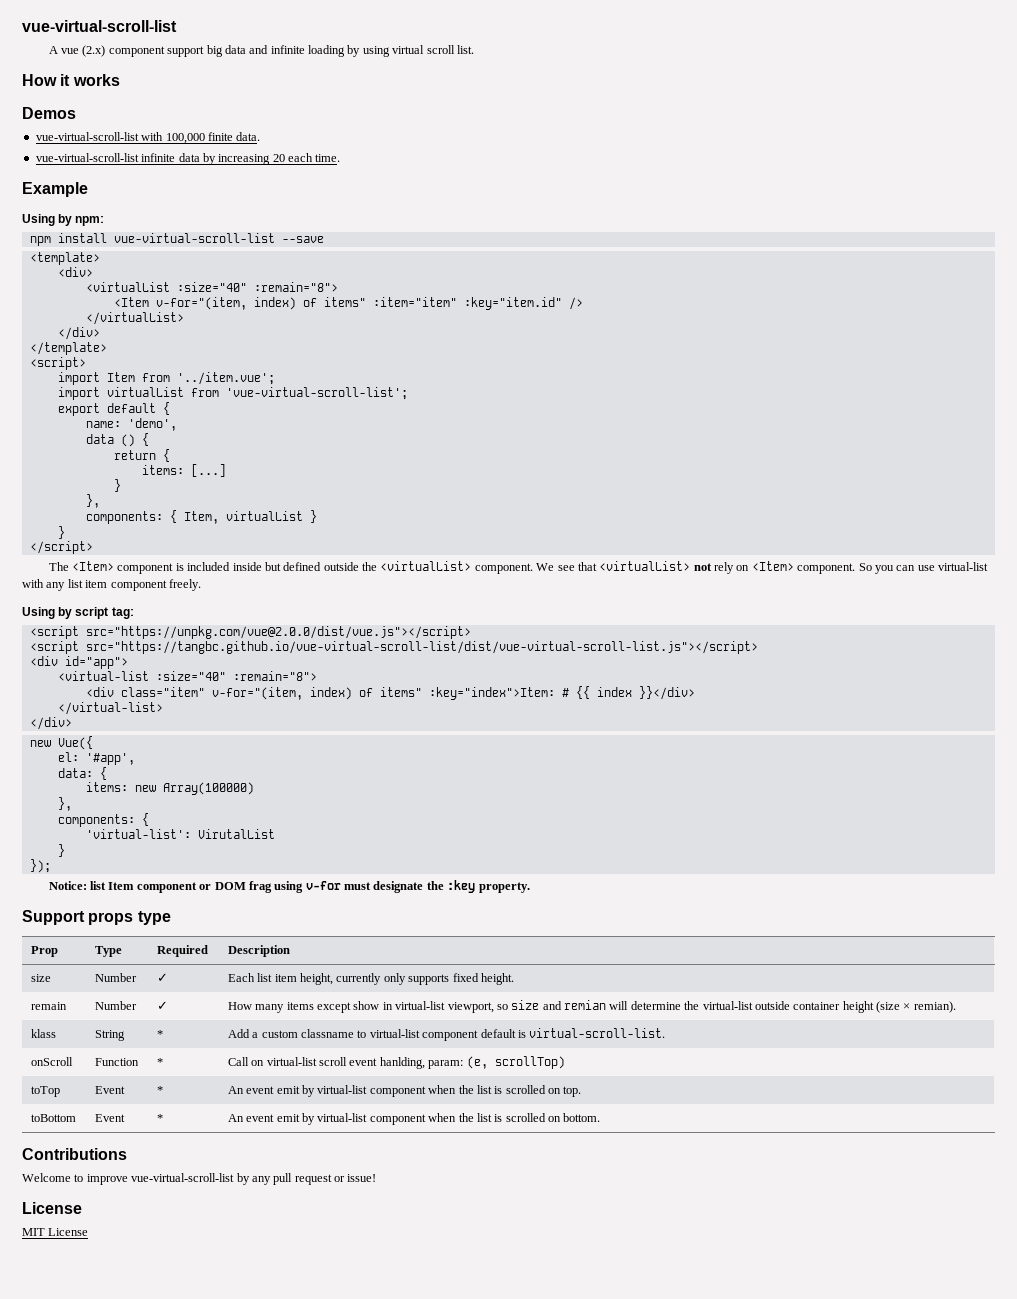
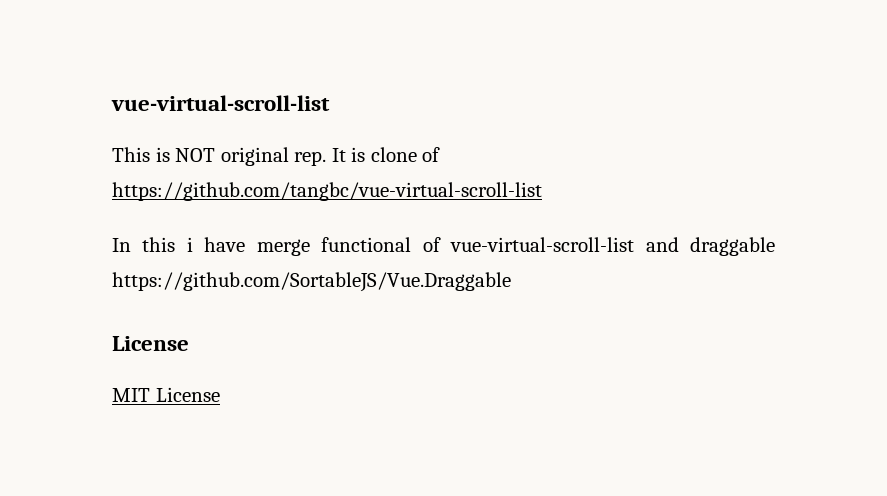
- A vue (2.x) component support big data and infinite loading by using virtual scroll list.
- How it works
- Demos
- vue-virtual-scroll-list with 100,000 finite data.
- vue-virtual-scroll-list infinite data by increasing 20 each time.
- Example
- Using by npm:
- npm install vue-virtual-scroll-list --save
- <template>
- <div>
- <virtualList :size="40" :remain="8">
- <Item v-for="(item, index) of items" :item="item" :key="item.id" />
- </virtualList>
- </div>
- </template>
- <script>
- import Item from '../item.vue';
- import virtualList from 'vue-virtual-scroll-list';
- export default {
- name: 'demo',
- data () {
- return {
- items: [...]
- }
- },
- components: { Item, virtualList }
- }
- </script>
- The <Item> component is included inside but defined outside the <virtualList> component. We see that <virtualList> not rely on <Item> component. So you can use virtual-list with any list item component freely.
- Using by script tag:
- <script src="https://unpkg.com/vue@2.0.0/dist/vue.js"></script>
- <script src="https://tangbc.github.io/vue-virtual-scroll-list/dist/vue-virtual-scroll-list.js"></script>
- <div id="app">
- <virtual-list :size="40" :remain="8">
- <div class="item" v-for="(item, index) of items" :key="index">Item: # {{ index }}</div>
- </virtual-list>
- </div>
- new Vue({
- el: '#app',
- data: {
- items: new Array(100000)
- },
- components: {
- 'virtual-list': VirutalList
- }
- });
- Notice: list Item component or DOM frag using v-for must designate the :key property.
- Support props type
- Prop | Type | Required | Description
- size | Number | ✓ | Each list item height, currently only supports fixed height.
- remain | Number | ✓ | How many items except show in virtual-list viewport, so size and remian will determine the virtual-list outside container height (size × remian).
- klass | String | * | Add a custom classname to virtual-list component default is virtual-scroll-list.
- onScroll | Function | * | Call on virtual-list scroll event hanlding, param: (e, scrollTop)
- toTop | Event | * | An event emit by virtual-list component when the list is scrolled on top.
- toBottom | Event | * | An event emit by virtual-list component when the list is scrolled on bottom.
- Contributions
- Welcome to improve vue-virtual-scroll-list by any pull request or issue!
+ This is NOT original rep. It is clone of https://github.com/tangbc/vue-virtual-scroll-list
+ In this i have merge functional of vue-virtual-scroll-list and draggable https://github.com/SortableJS/Vue.Draggable

